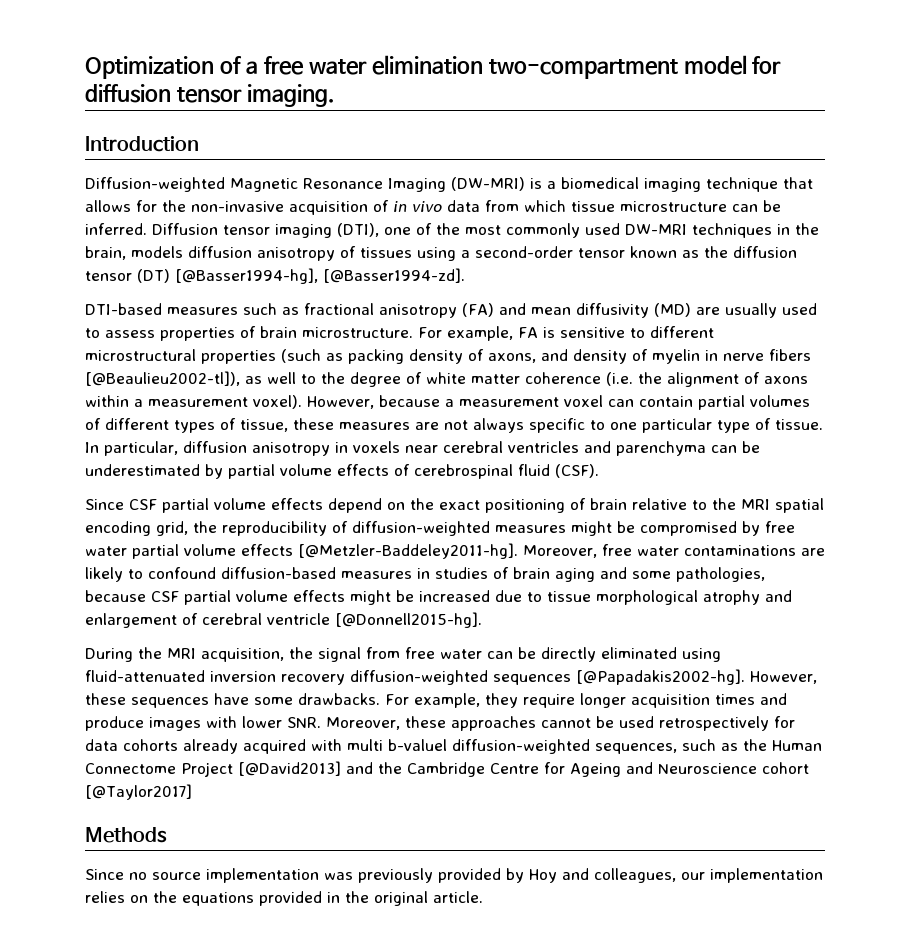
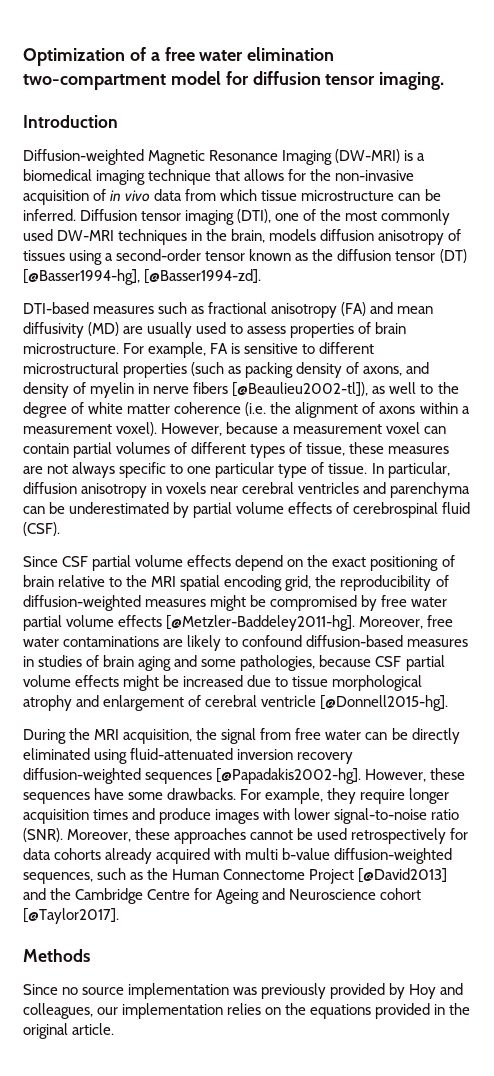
- For example, they require longer acquisition times and produce images with lower SNR. Moreover, these approaches cannot be used retrospectively for data cohorts already acquired with multi b-valuel diffusion-weighted sequences, such as the Human Connectome Project [@David2013] and the Cambridge Centre for Ageing and Neuroscience cohort [@Taylor2017]
+ For example, they require longer acquisition times and produce images with lower signal-to-noise ratio (SNR). Moreover, these approaches cannot be used retrospectively for data cohorts already acquired with multi b-value diffusion-weighted sequences, such as the Human Connectome Project [@David2013] and the Cambridge Centre for Ageing and Neuroscience cohort [@Taylor2017].

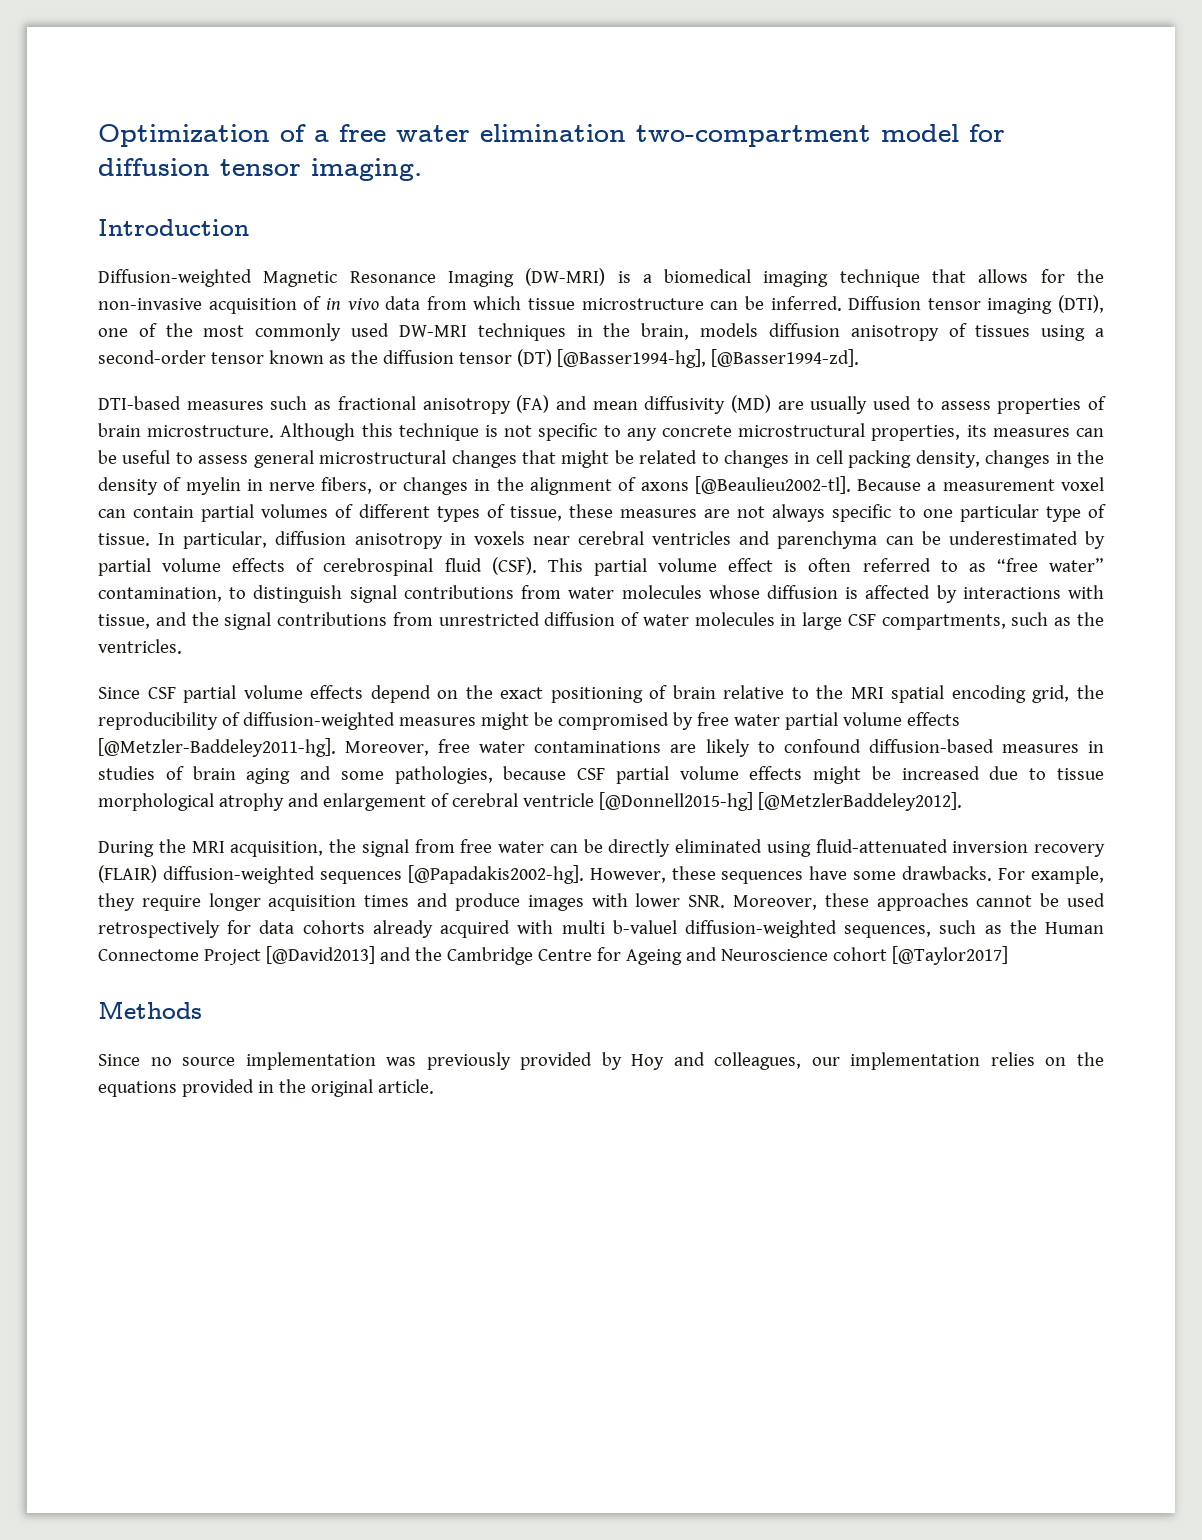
- For example, FA is sensitive to different microstructural properties (such as packing density of axons, and density of myelin in nerve fibers [@Beaulieu2002-tl]), as well to the degree of white matter coherence (i.e. the alignment of axons within a measurement voxel). However, because a measurement voxel can contain partial volumes of different types of tissue, these measures are not always specific to one particular type of tissue.
+ Although this technique is not specific to any concrete microstructural properties, its measures can be useful to assess general microstructural changes that might be related to changes in cell packing density, changes in the density of myelin in nerve fibers, or changes in the alignment of axons [@Beaulieu2002-tl]. Because a measurement voxel can contain partial volumes of different types of tissue, these measures are not always specific to one particular type of tissue.
+ This partial volume effect is often referred to as “free water” contamination, to distinguish signal contributions from water molecules whose diffusion is affected by interactions with tissue, and the signal contributions from unrestricted diffusion of water molecules in large CSF compartments, such as the ventricles.
- Moreover, free water contaminations are likely to confound diffusion-based measures in studies of brain aging and some pathologies, because CSF partial volume effects might be increased due to tissue morphological atrophy and enlargement of cerebral ventricle [@Donnell2015-hg].
+ Moreover, free water contaminations are likely to confound diffusion-based measures in studies of brain aging and some pathologies, because CSF partial volume effects might be increased due to tissue morphological atrophy and enlargement of cerebral ventricle [@Donnell2015-hg] [@MetzlerBaddeley2012].
- During the MRI acquisition, the signal from free water can be directly eliminated using fluid-attenuated inversion recovery diffusion-weighted sequences [@Papadakis2002-hg].
+ During the MRI acquisition, the signal from free water can be directly eliminated using fluid-attenuated inversion recovery (FLAIR) diffusion-weighted sequences [@Papadakis2002-hg].
- For example, they require longer acquisition times and produce images with lower signal-to-noise ratio (SNR). Moreover, these approaches cannot be used retrospectively for data cohorts already acquired with multi b-value diffusion-weighted sequences, such as the Human Connectome Project [@David2013] and the Cambridge Centre for Ageing and Neuroscience cohort [@Taylor2017].
+ For example, they require longer acquisition times and produce images with lower SNR. Moreover, these approaches cannot be used retrospectively for data cohorts already acquired with multi b-valuel diffusion-weighted sequences, such as the Human Connectome Project [@David2013] and the Cambridge Centre for Ageing and Neuroscience cohort [@Taylor2017]

